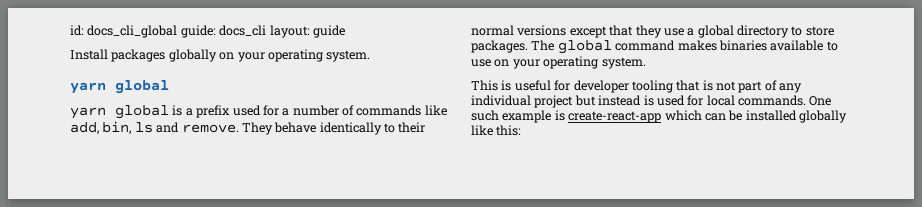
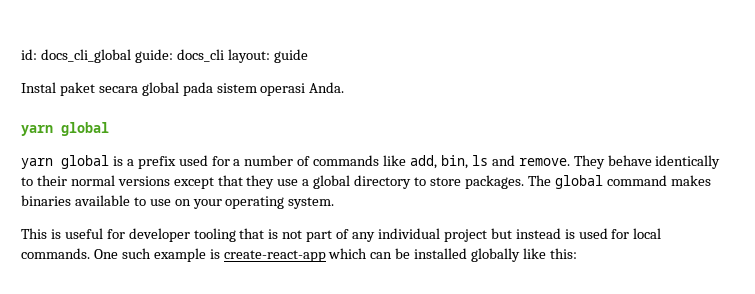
- Install packages globally on your operating system.
+ Instal paket secara global pada sistem operasi Anda.

